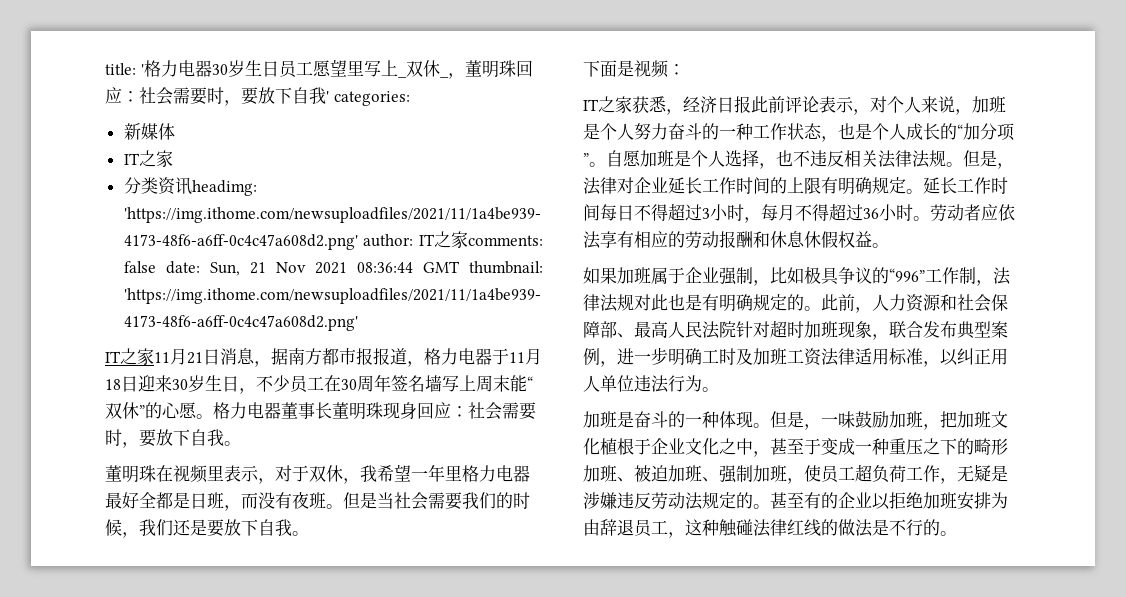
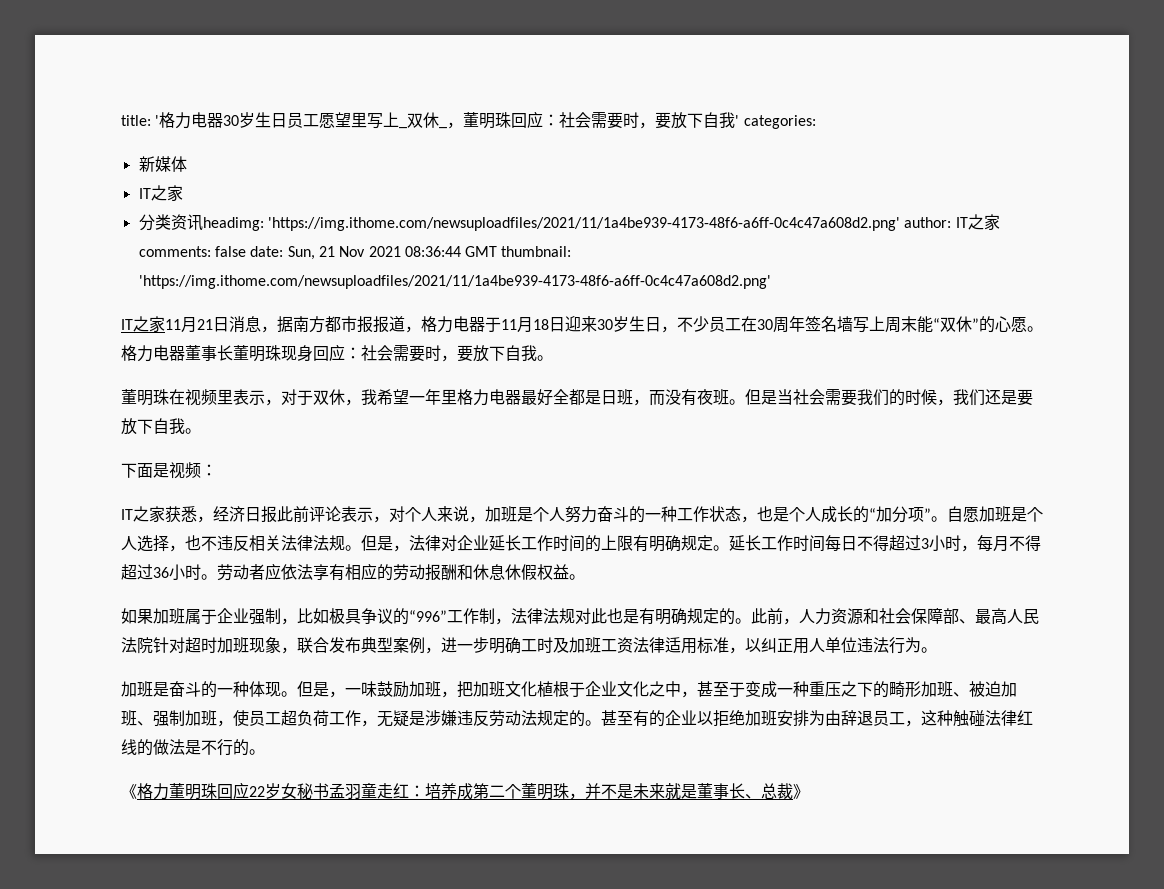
+ 《格力董明珠回应22岁女秘书孟羽童走红：培养成第二个董明珠，并不是未来就是董事长、总裁》

